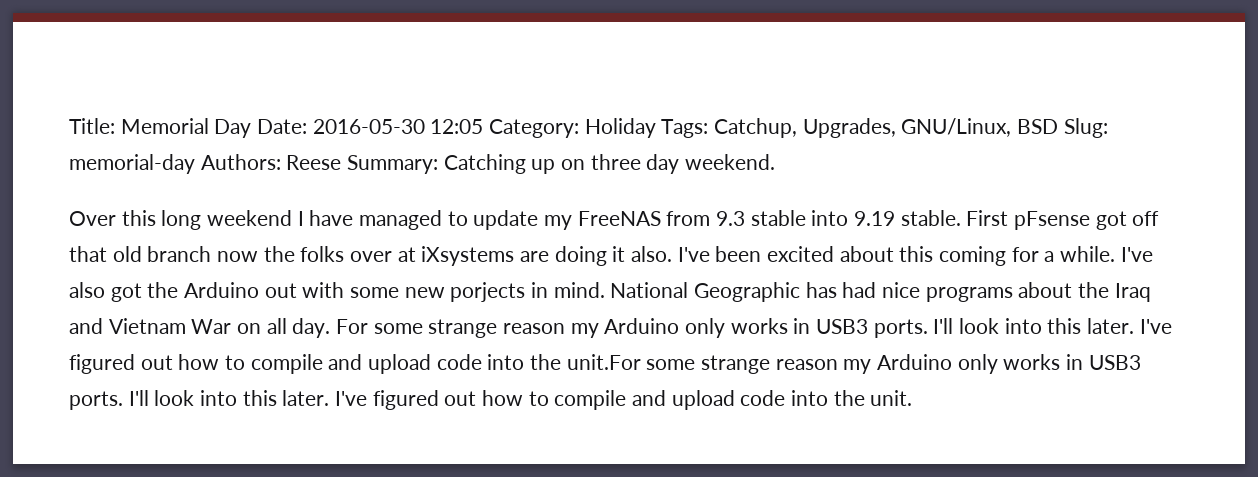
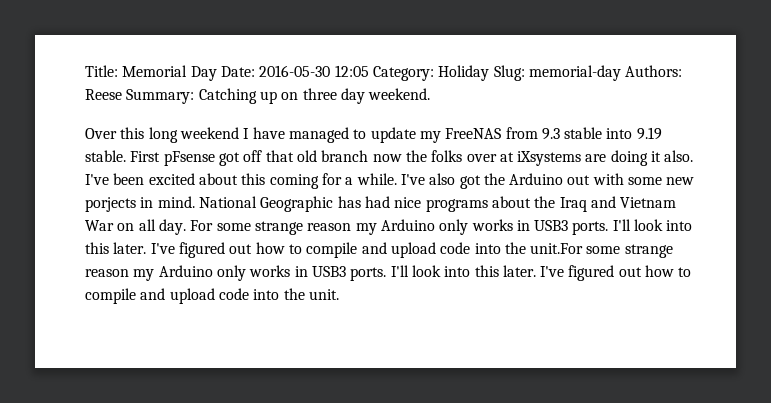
- Title: Memorial Day Date: 2016-05-30 12:05 Category: Holiday Tags: Catchup, Upgrades, GNU/Linux, BSD Slug: memorial-day Authors: Reese Summary: Catching up on three day weekend.
+ Title: Memorial Day Date: 2016-05-30 12:05 Category: Holiday Slug: memorial-day Authors: Reese Summary: Catching up on three day weekend.

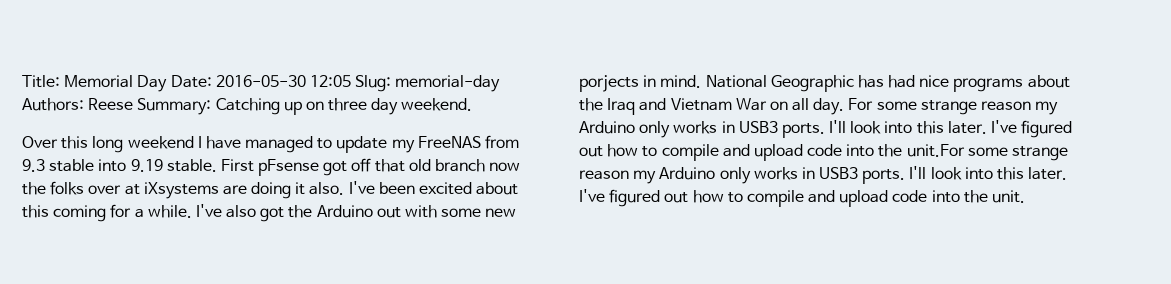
- Title: Memorial Day Date: 2016-05-30 12:05 Category: Holiday Slug: memorial-day Authors: Reese Summary: Catching up on three day weekend.
+ Title: Memorial Day Date: 2016-05-30 12:05 Slug: memorial-day Authors: Reese Summary: Catching up on three day weekend.

